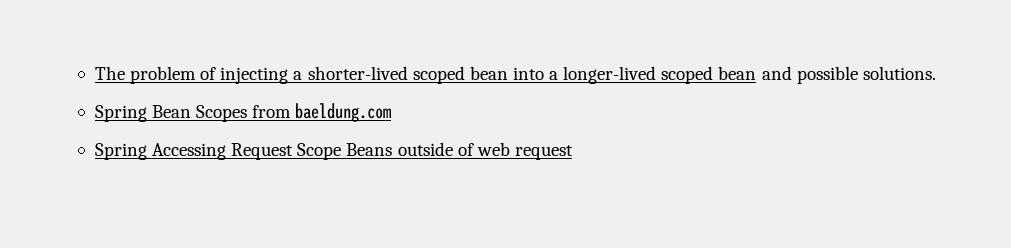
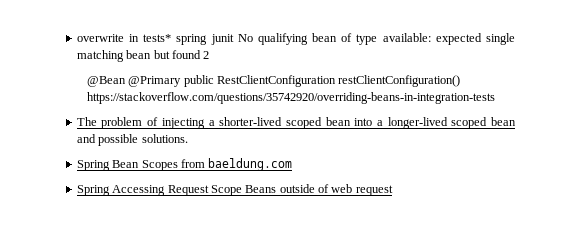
+ overwrite in tests* spring junit No qualifying bean of type available: expected single matching bean but found 2
+ @Bean @Primary public RestClientConfiguration restClientConfiguration() https://stackoverflow.com/questions/35742920/overriding-beans-in-integration-tests

